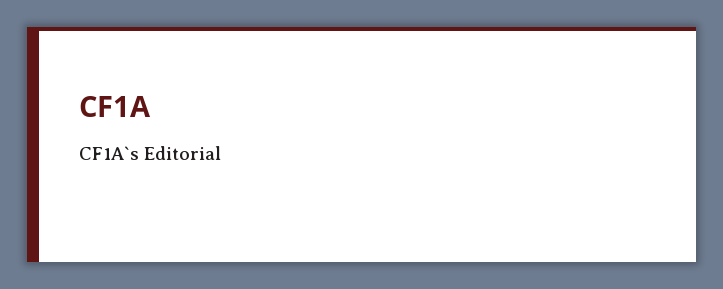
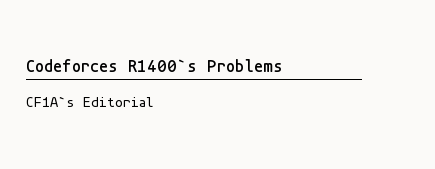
- CF1A
+ Codeforces R1400`s Problems

